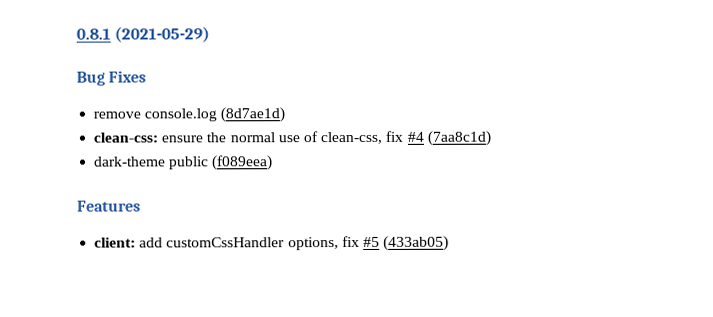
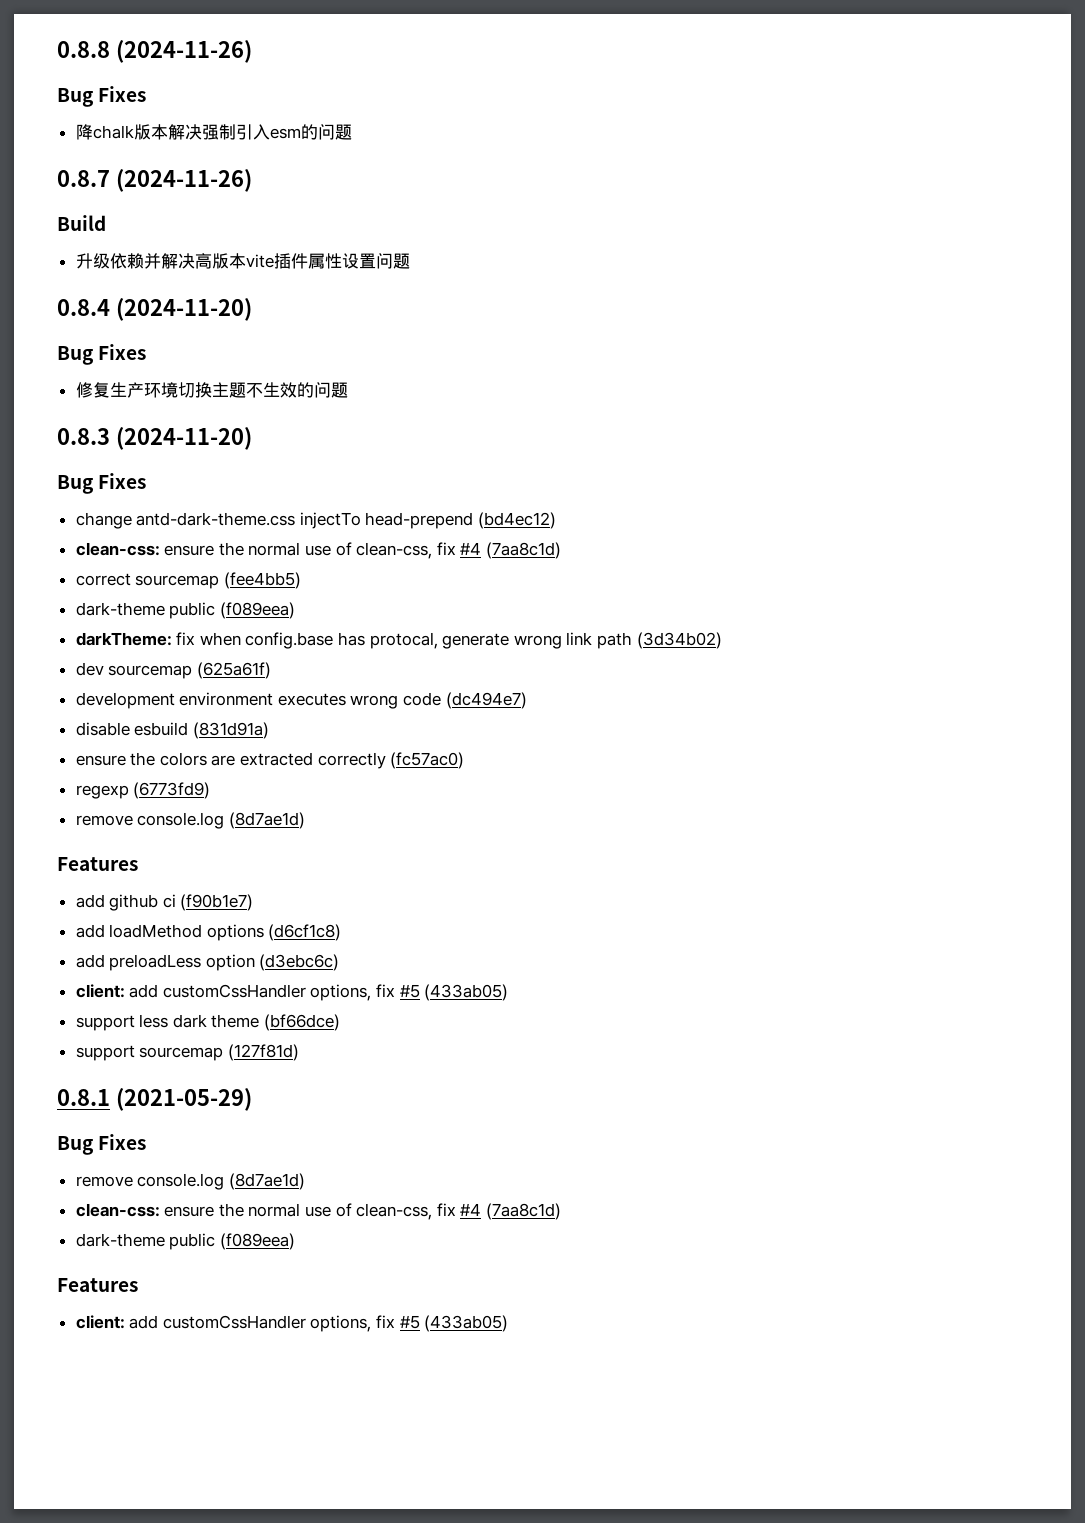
+ 0.8.8 (2024-11-26)
+ Bug Fixes
+ 降chalk版本解决强制引入esm的问题
+ 0.8.7 (2024-11-26)
+ Build
+ 升级依赖并解决高版本vite插件属性设置问题
+ 0.8.4 (2024-11-20)
+ Bug Fixes
+ 修复生产环境切换主题不生效的问题
+ 0.8.3 (2024-11-20)
+ Bug Fixes
+ change antd-dark-theme.css injectTo head-prepend (bd4ec12)
+ clean-css: ensure the normal use of clean-css, fix #4 (7aa8c1d)
+ correct sourcemap (fee4bb5)
+ dark-theme public (f089eea)
+ darkTheme: fix when config.base has protocal, generate wrong link path (3d34b02)
+ dev sourcemap (625a61f)
+ development environment executes wrong code (dc494e7)
+ disable esbuild (831d91a)
+ ensure the colors are extracted correctly (fc57ac0)
+ regexp (6773fd9)
+ remove console.log (8d7ae1d)
+ Features
+ add github ci (f90b1e7)
+ add loadMethod options (d6cf1c8)
+ add preloadLess option (d3ebc6c)
+ client: add customCssHandler options, fix #5 (433ab05)
+ support less dark theme (bf66dce)
+ support sourcemap (127f81d)

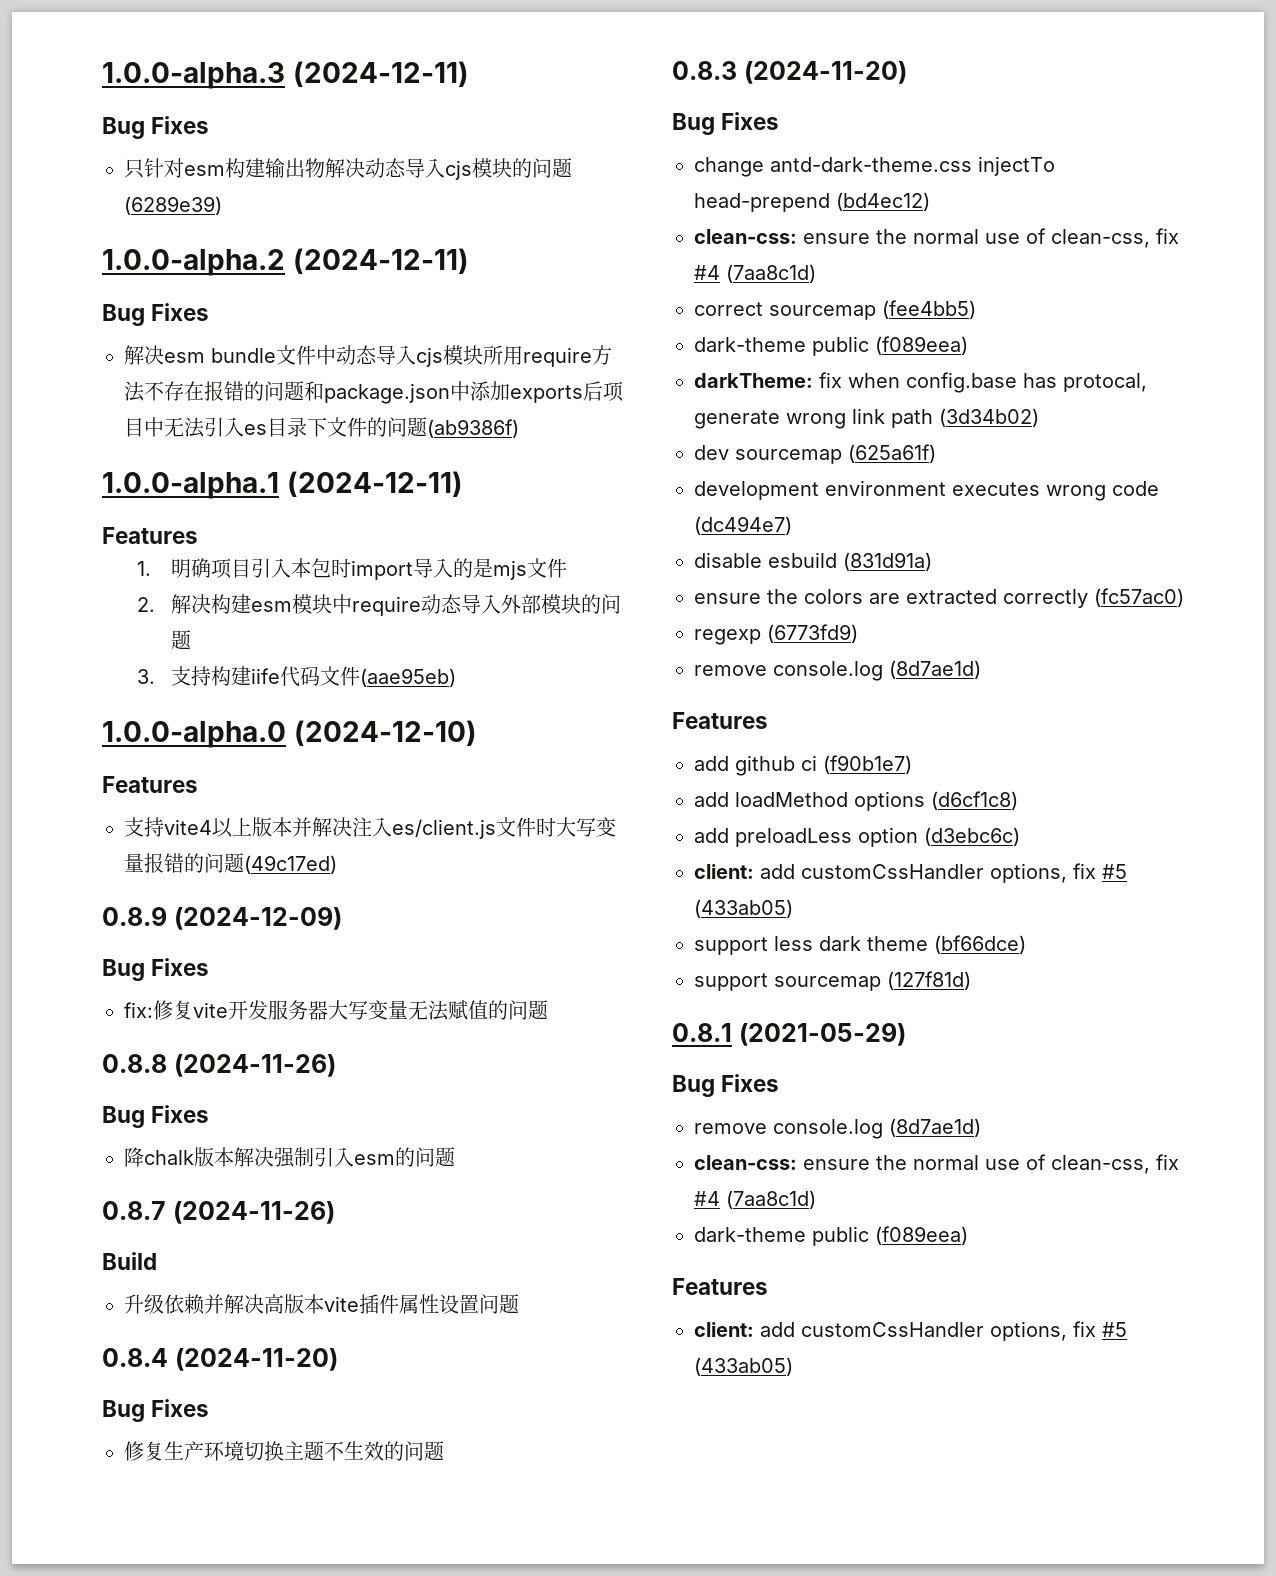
+ 1.0.0-alpha.3 (2024-12-11)
+ Bug Fixes
+ 只针对esm构建输出物解决动态导入cjs模块的问题(6289e39)
+ 1.0.0-alpha.2 (2024-12-11)
+ Bug Fixes
+ 解决esm bundle文件中动态导入cjs模块所用require方法不存在报错的问题和package.json中添加exports后项目中无法引入es目录下文件的问题(ab9386f)
+ 1.0.0-alpha.1 (2024-12-11)
+ Features
+ 1.明确项目引入本包时import导入的是mjs文件
+ 2.解决构建esm模块中require动态导入外部模块的问题
+ 3.支持构建iife代码文件(aae95eb)
+ 1.0.0-alpha.0 (2024-12-10)
+ Features
+ 支持vite4以上版本并解决注入es/client.js文件时大写变量报错的问题(49c17ed)
+ 0.8.9 (2024-12-09)
+ Bug Fixes
+ fix:修复vite开发服务器大写变量无法赋值的问题

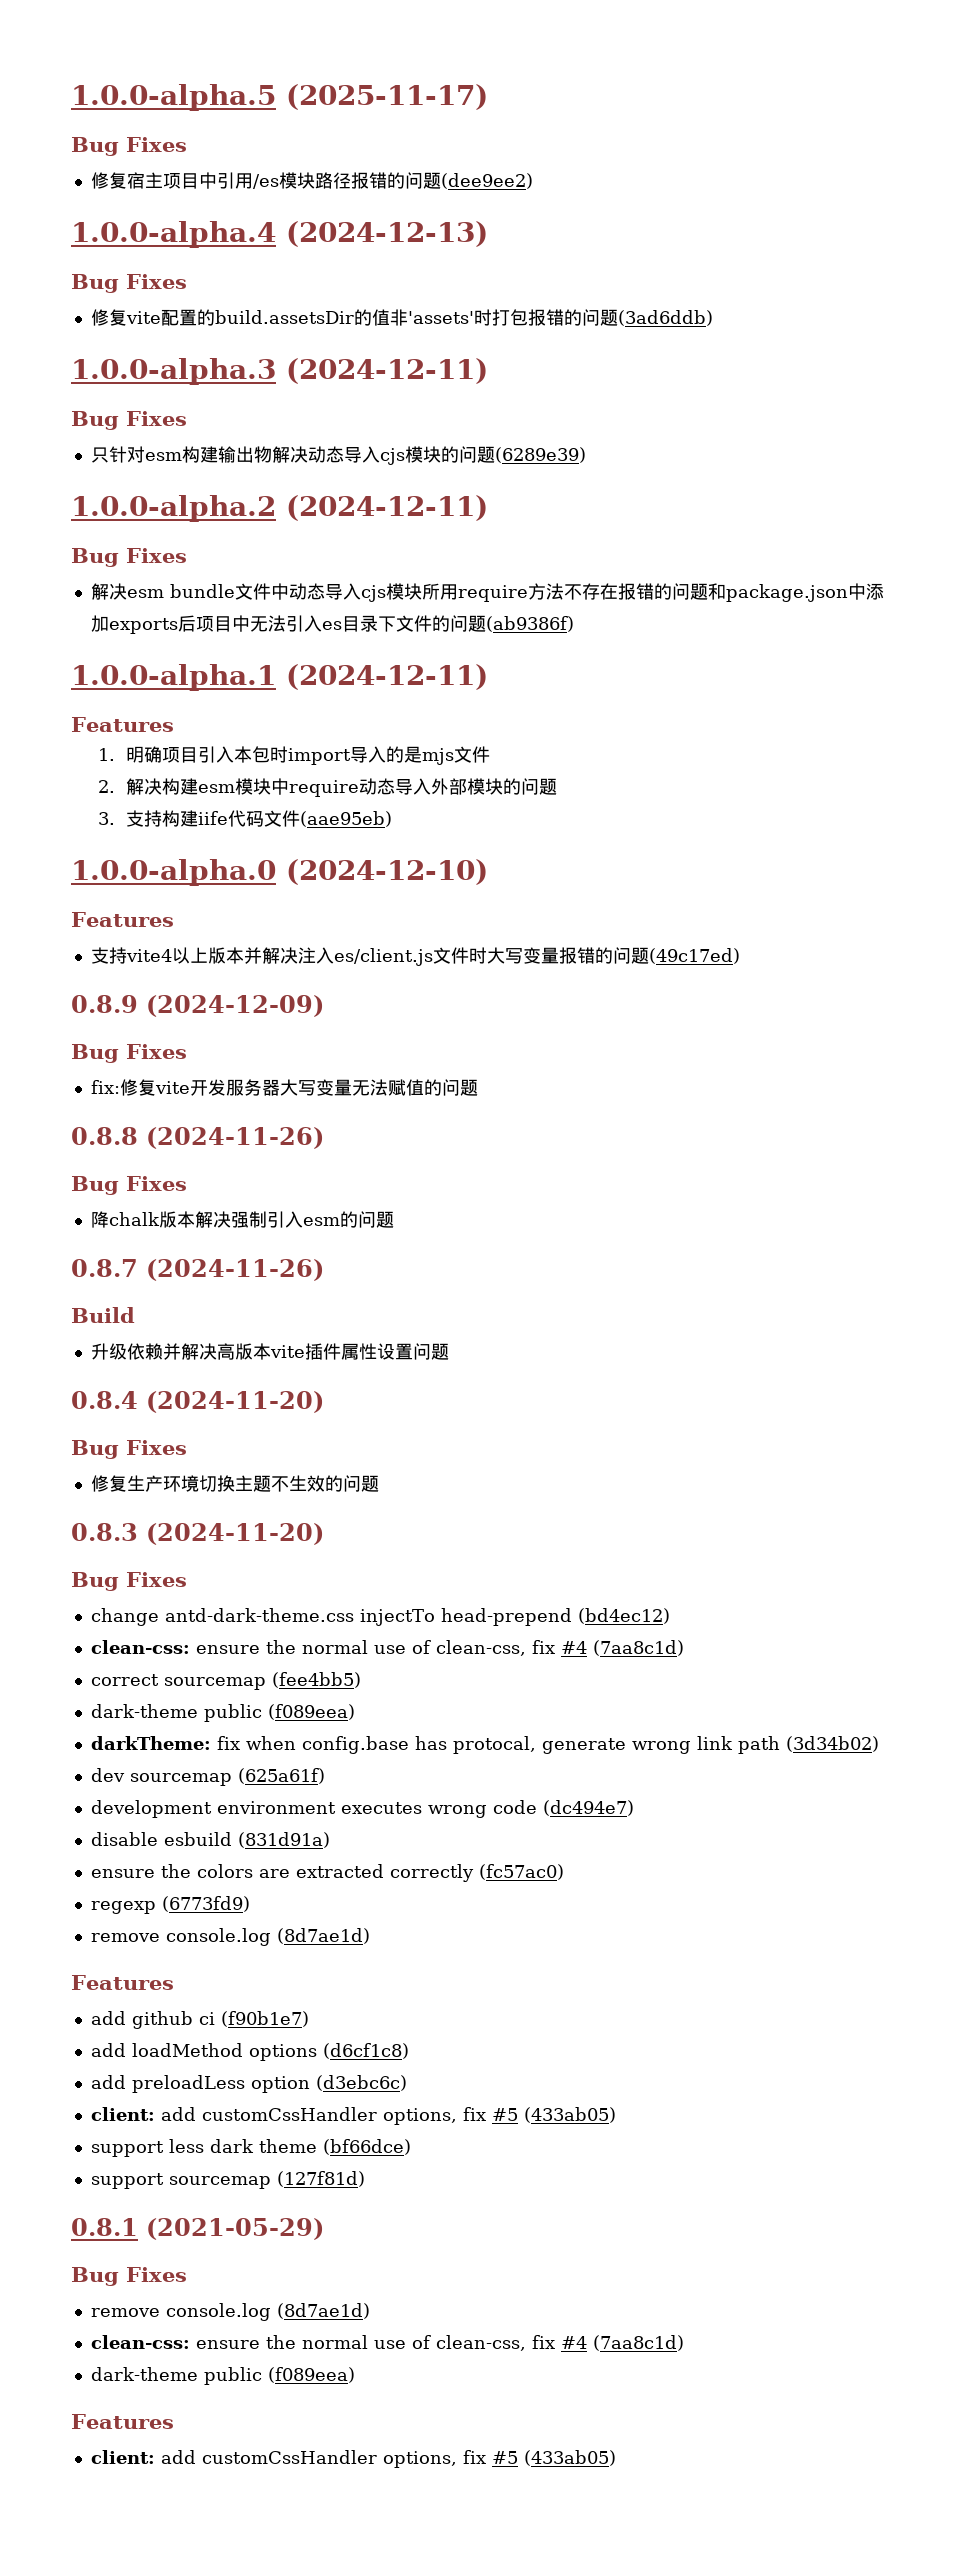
+ 1.0.0-alpha.5 (2025-11-17)
+ Bug Fixes
+ 修复宿主项目中引用/es模块路径报错的问题(dee9ee2)
+ 1.0.0-alpha.4 (2024-12-13)
+ Bug Fixes
+ 修复vite配置的build.assetsDir的值非'assets'时打包报错的问题(3ad6ddb)

